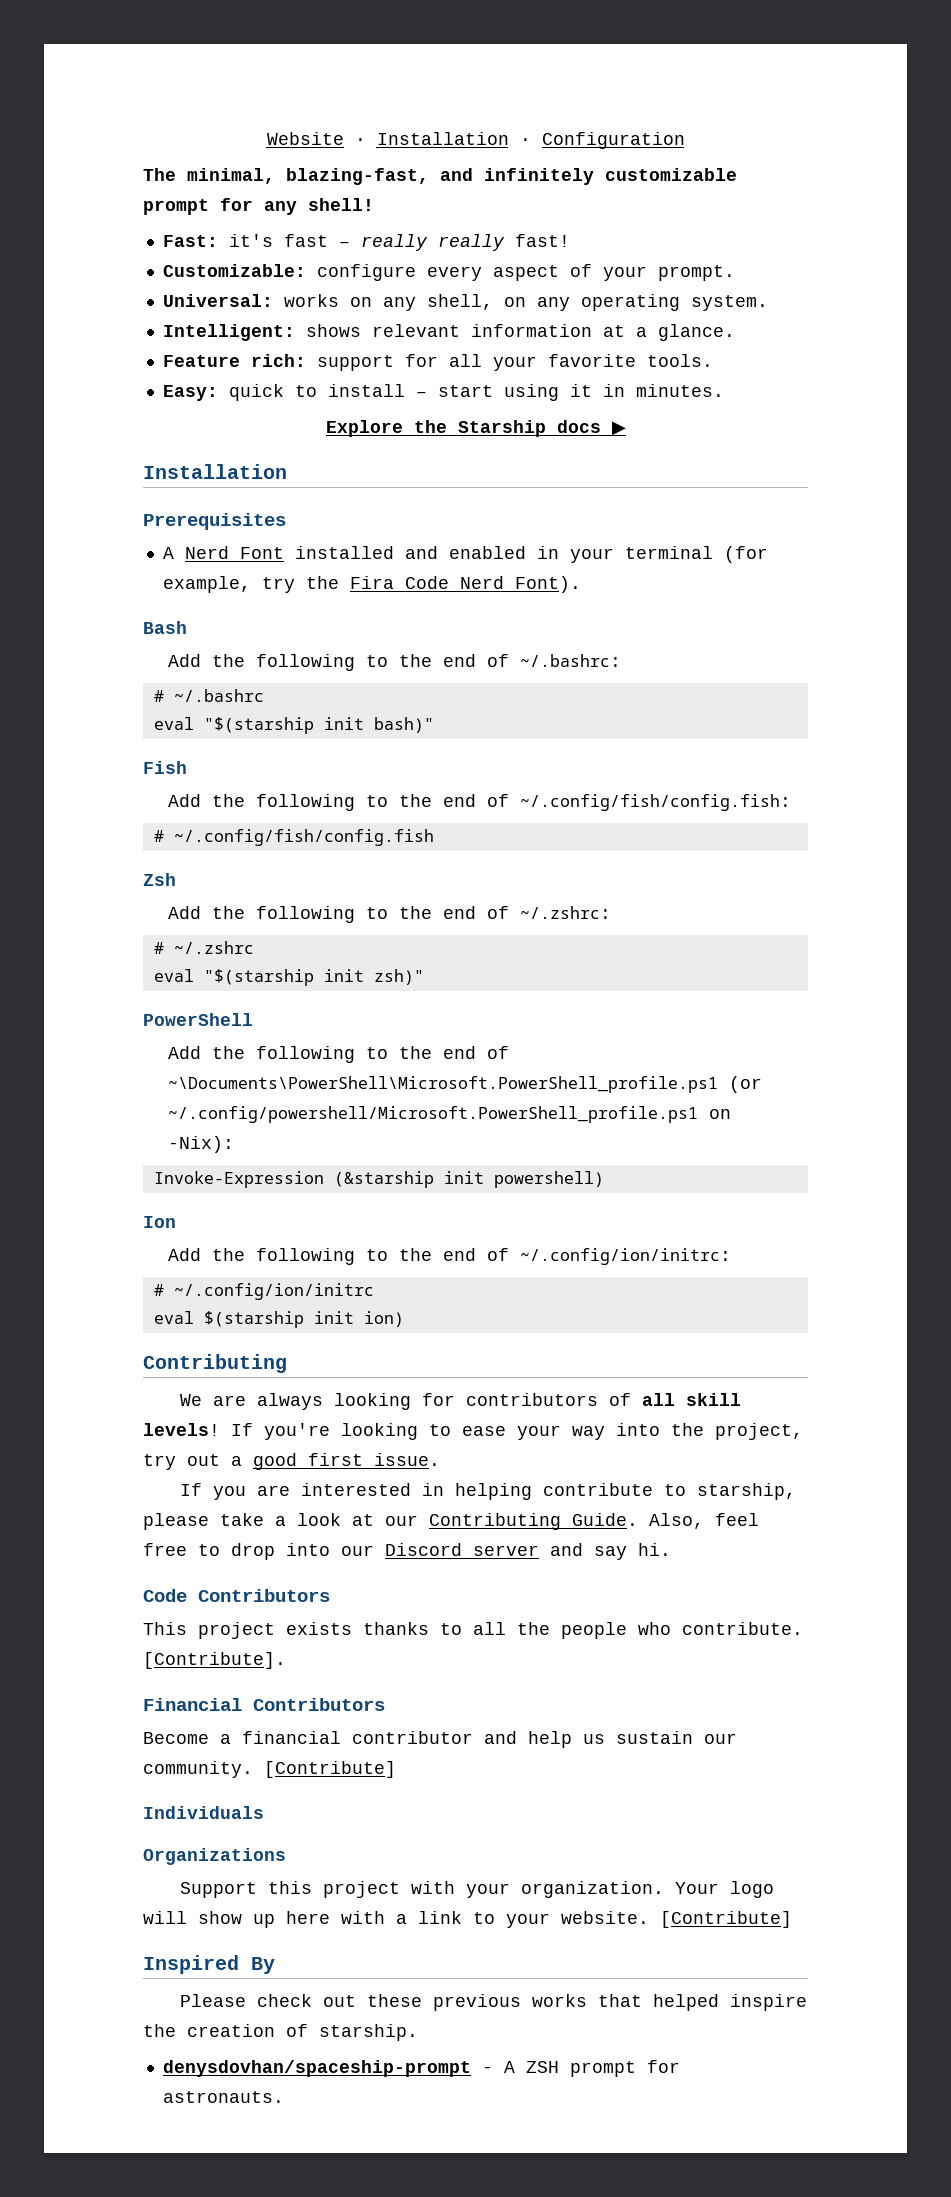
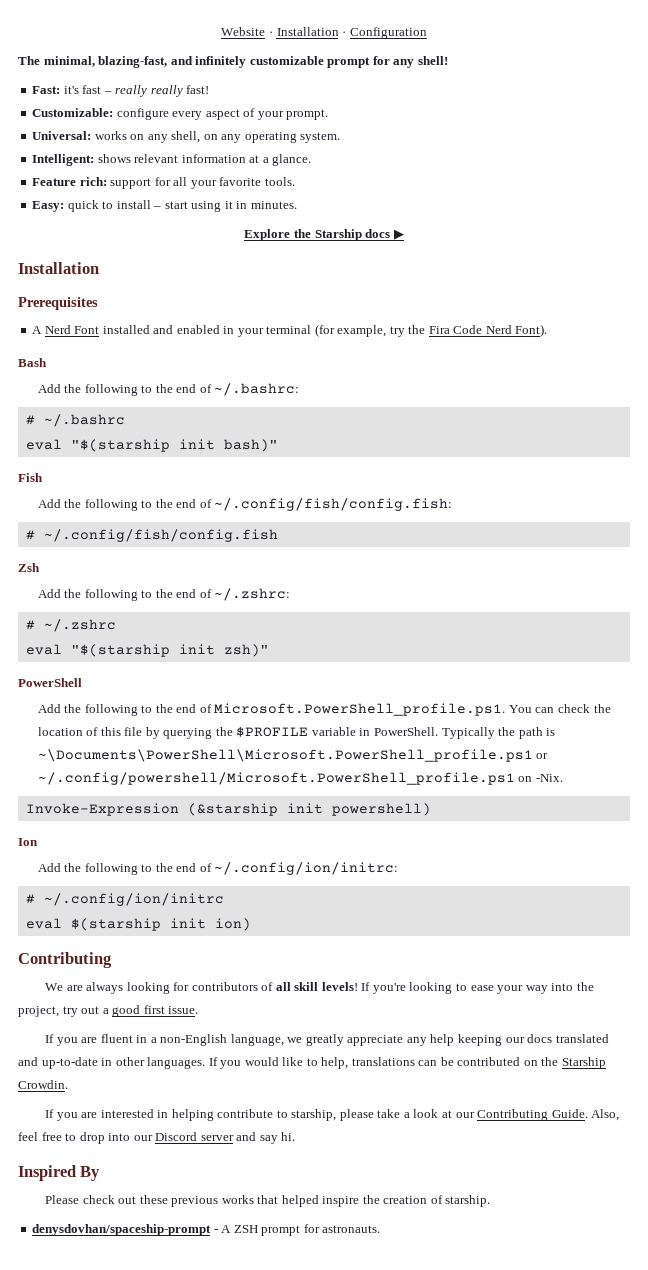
- Add the following to the end of ~\Documents\PowerShell\Microsoft.PowerShell_profile.ps1 (or ~/.config/powershell/Microsoft.PowerShell_profile.ps1 on -Nix):
+ Add the following to the end of Microsoft.PowerShell_profile.ps1. You can check the location of this file by querying the $PROFILE variable in PowerShell. Typically the path is ~\Documents\PowerShell\Microsoft.PowerShell_profile.ps1 or ~/.config/powershell/Microsoft.PowerShell_profile.ps1 on -Nix.
+ If you are fluent in a non-English language, we greatly appreciate any help keeping our docs translated and up-to-date in other languages. If you would like to help, translations can be contributed on the Starship Crowdin.
- Code Contributors
- This project exists thanks to all the people who contribute. [Contribute].
- Financial Contributors
- Become a financial contributor and help us sustain our community. [Contribute]
- Individuals
- Organizations
- Support this project with your organization. Your logo will show up here with a link to your website. [Contribute]

